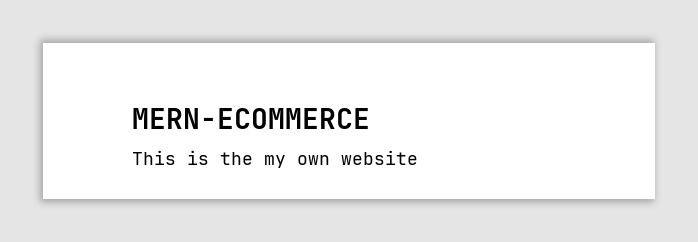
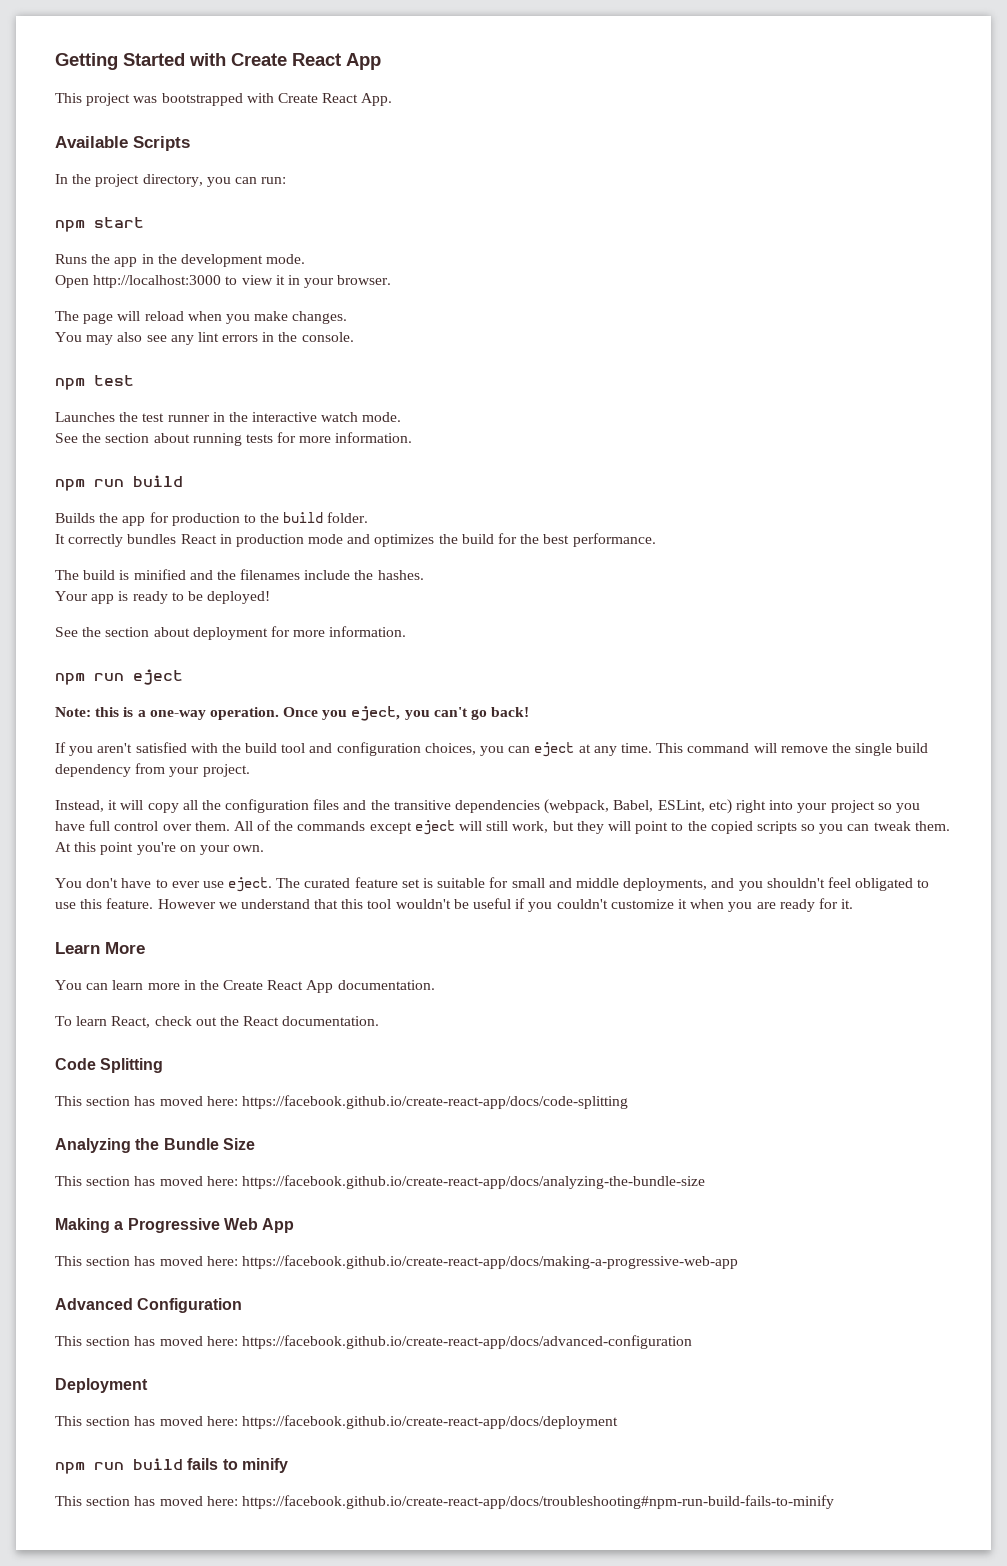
- MERN-ECOMMERCE
- This is the my own website
+ Getting Started with Create React App
+ This project was bootstrapped with Create React App.
+ Available Scripts
+ In the project directory, you can run:
+ npm start
+ Runs the app in the development mode.
+ Open http://localhost:3000 to view it in your browser.
+ The page will reload when you make changes.
+ You may also see any lint errors in the console.
+ npm test
+ Launches the test runner in the interactive watch mode.
+ See the section about running tests for more information.
+ npm run build
+ Builds the app for production to the build folder.
+ It correctly bundles React in production mode and optimizes the build for the best performance.
+ The build is minified and the filenames include the hashes.
+ Your app is ready to be deployed!
+ See the section about deployment for more information.
+ npm run eject
+ Note: this is a one-way operation. Once you eject, you can't go back!
+ If you aren't satisfied with the build tool and configuration choices, you can eject at any time. This command will remove the single build dependency from your project.
+ Instead, it will copy all the configuration files and the transitive dependencies (webpack, Babel, ESLint, etc) right into your project so you have full control over them. All of the commands except eject will still work, but they will point to the copied scripts so you can tweak them. At this point you're on your own.
+ You don't have to ever use eject. The curated feature set is suitable for small and middle deployments, and you shouldn't feel obligated to use this feature. However we understand that this tool wouldn't be useful if you couldn't customize it when you are ready for it.
+ Learn More
+ You can learn more in the Create React App documentation.
+ To learn React, check out the React documentation.
+ Code Splitting
+ This section has moved here: https://facebook.github.io/create-react-app/docs/code-splitting
+ Analyzing the Bundle Size
+ This section has moved here: https://facebook.github.io/create-react-app/docs/analyzing-the-bundle-size
+ Making a Progressive Web App
+ This section has moved here: https://facebook.github.io/create-react-app/docs/making-a-progressive-web-app
+ Advanced Configuration
+ This section has moved here: https://facebook.github.io/create-react-app/docs/advanced-configuration
+ Deployment
+ This section has moved here: https://facebook.github.io/create-react-app/docs/deployment
+ npm run build fails to minify
+ This section has moved here: https://facebook.github.io/create-react-app/docs/troubleshooting#npm-run-build-fails-to-minify

